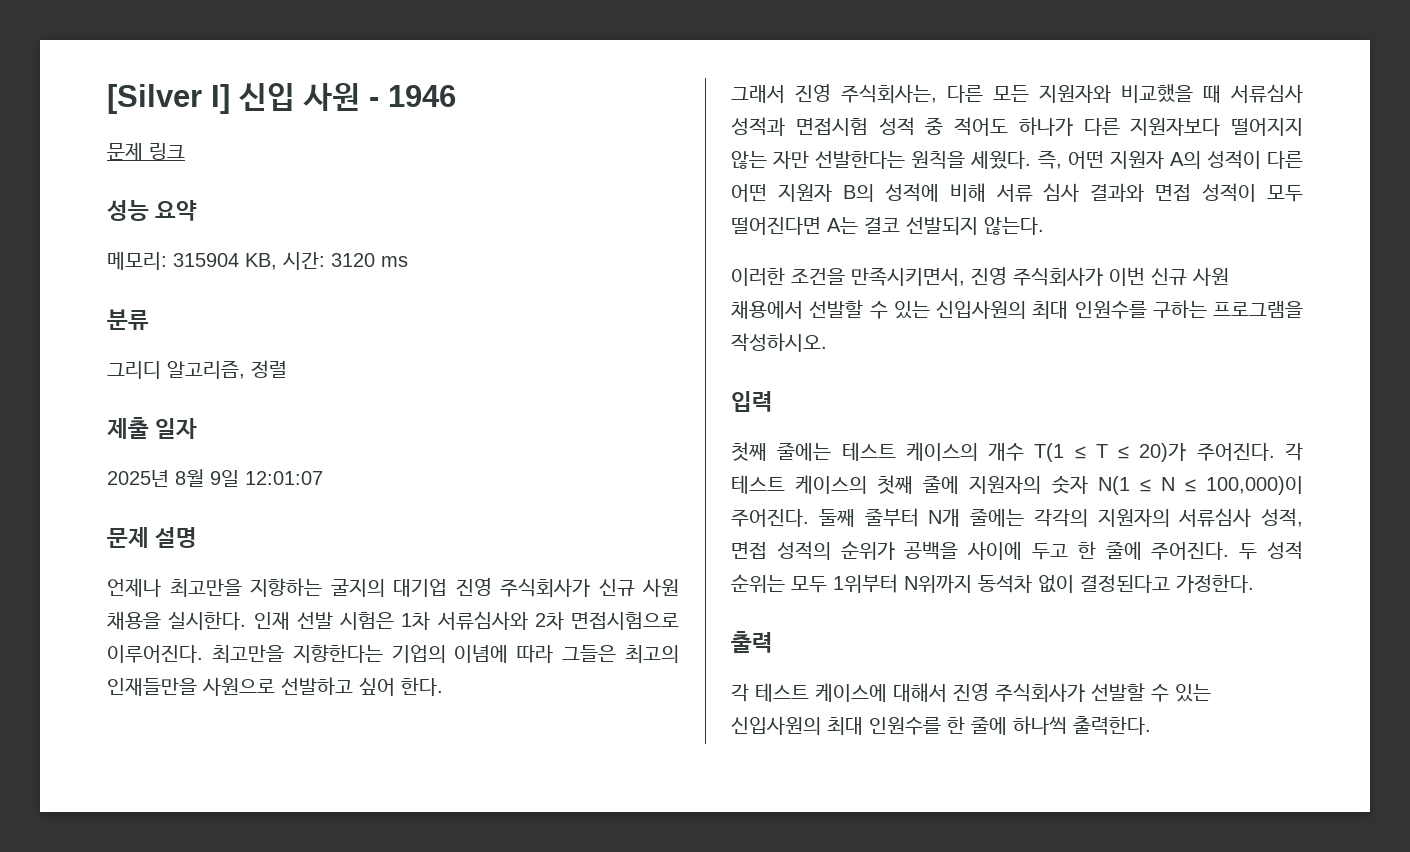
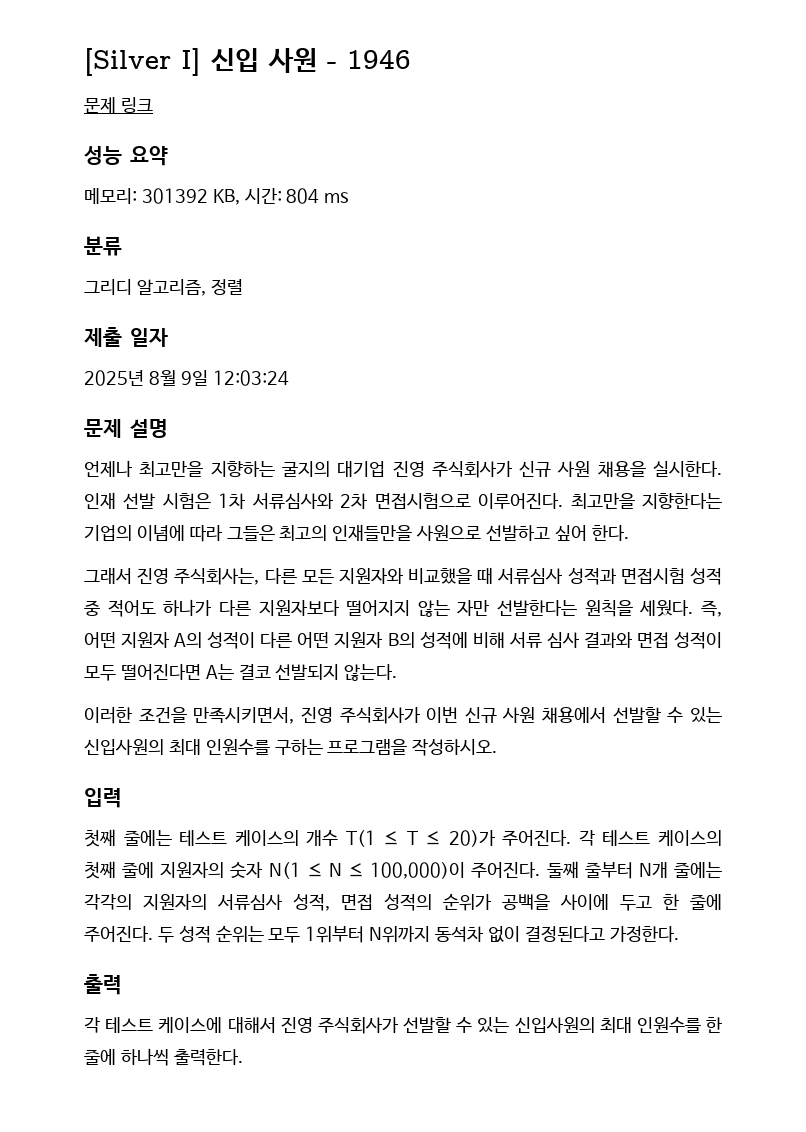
- 메모리: 315904 KB, 시간: 3120 ms
+ 메모리: 301392 KB, 시간: 804 ms
- 2025년 8월 9일 12:01:07
+ 2025년 8월 9일 12:03:24

